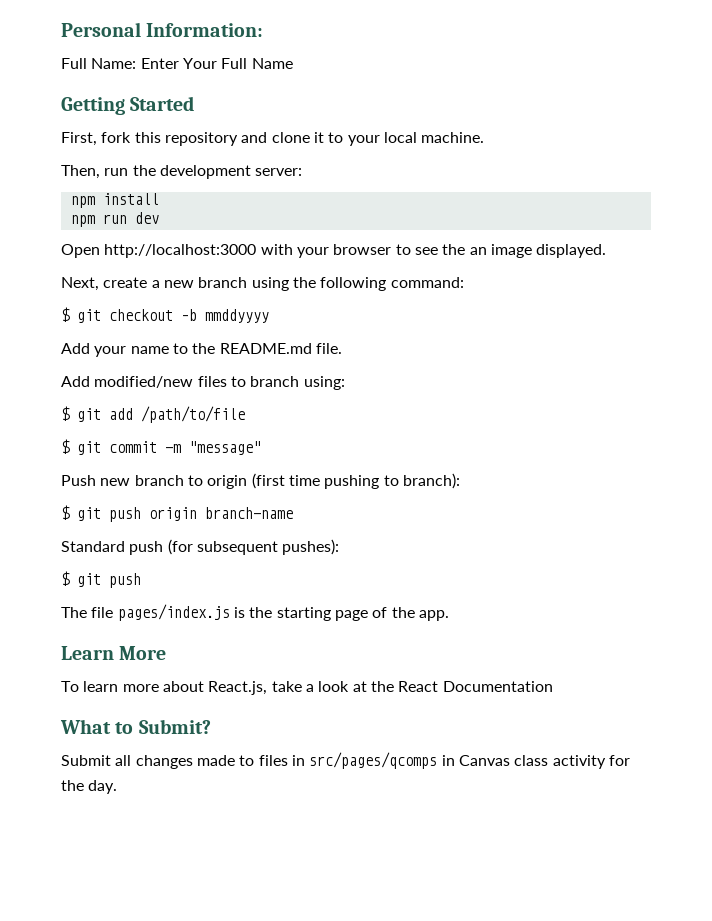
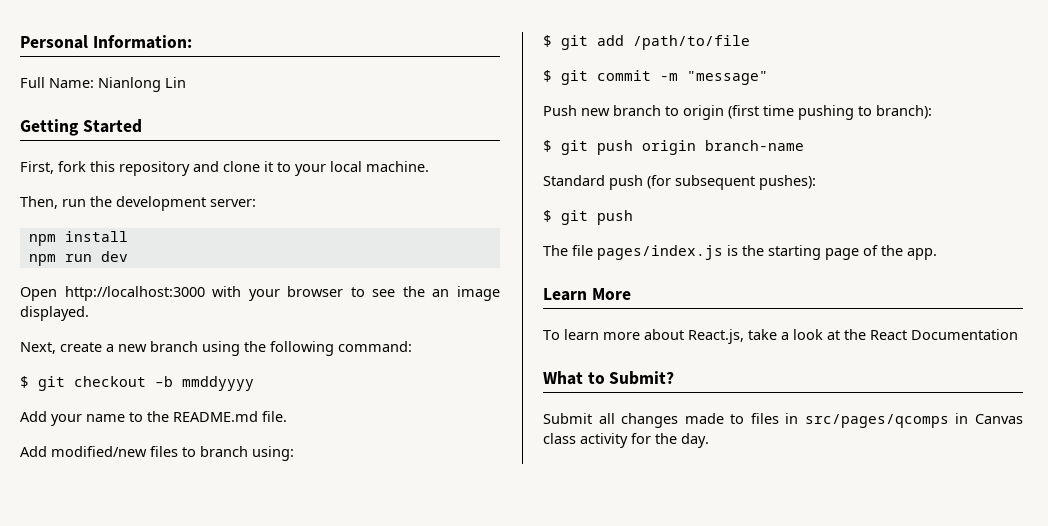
- Full Name: Enter Your Full Name
+ Full Name: Nianlong Lin

